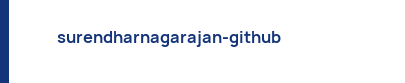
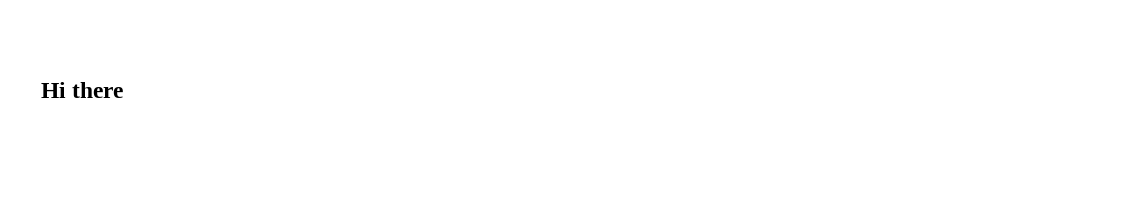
- surendharnagarajan-github
+ Hi there

